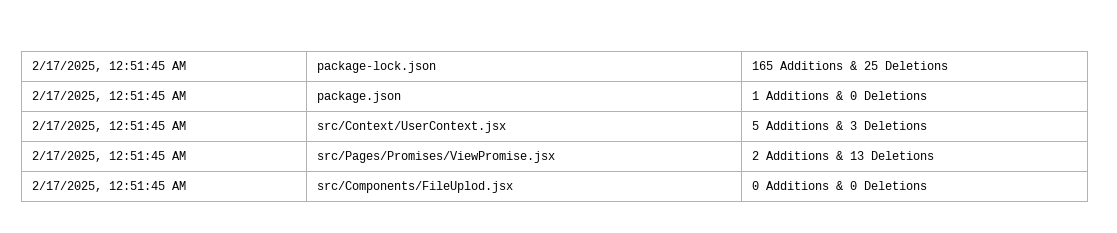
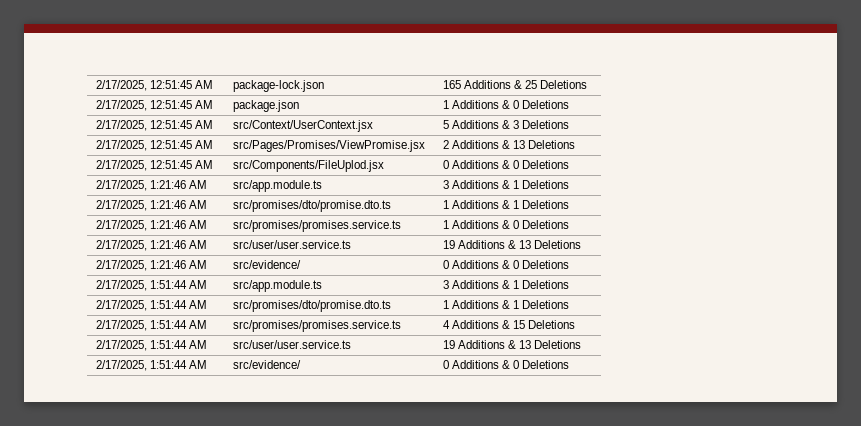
+ 2/17/2025, 1:21:46 AM | src/app.module.ts | 3 Additions & 1 Deletions
+ 2/17/2025, 1:21:46 AM | src/promises/dto/promise.dto.ts | 1 Additions & 1 Deletions
+ 2/17/2025, 1:21:46 AM | src/promises/promises.service.ts | 1 Additions & 0 Deletions
+ 2/17/2025, 1:21:46 AM | src/user/user.service.ts | 19 Additions & 13 Deletions
+ 2/17/2025, 1:21:46 AM | src/evidence/ | 0 Additions & 0 Deletions
+ 2/17/2025, 1:51:44 AM | src/app.module.ts | 3 Additions & 1 Deletions
+ 2/17/2025, 1:51:44 AM | src/promises/dto/promise.dto.ts | 1 Additions & 1 Deletions
+ 2/17/2025, 1:51:44 AM | src/promises/promises.service.ts | 4 Additions & 15 Deletions
+ 2/17/2025, 1:51:44 AM | src/user/user.service.ts | 19 Additions & 13 Deletions
+ 2/17/2025, 1:51:44 AM | src/evidence/ | 0 Additions & 0 Deletions

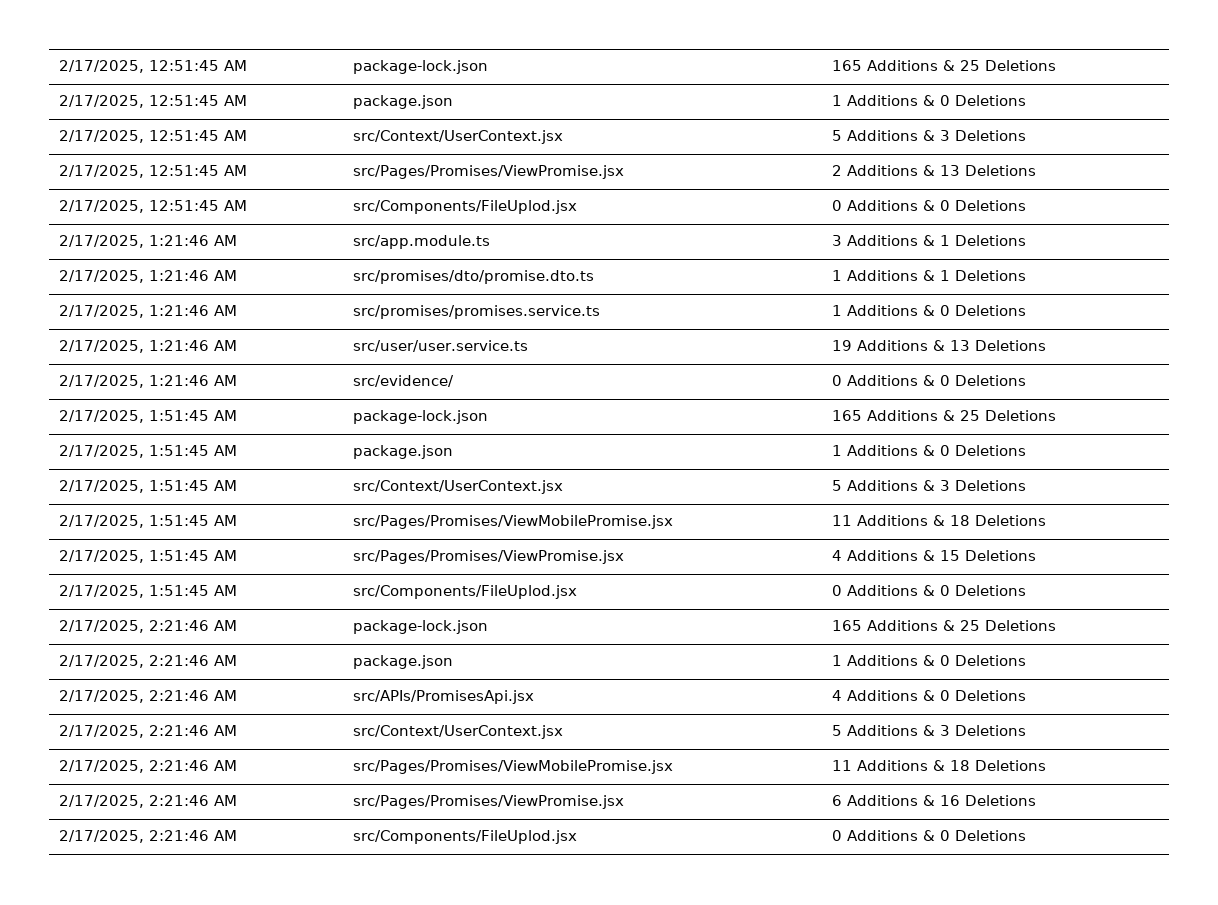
- 2/17/2025, 1:51:44 AM | src/app.module.ts | 3 Additions & 1 Deletions
- 2/17/2025, 1:51:44 AM | src/promises/dto/promise.dto.ts | 1 Additions & 1 Deletions
- 2/17/2025, 1:51:44 AM | src/promises/promises.service.ts | 4 Additions & 15 Deletions
+ 2/17/2025, 1:51:45 AM | package-lock.json | 165 Additions & 25 Deletions
+ 2/17/2025, 1:51:45 AM | package.json | 1 Additions & 0 Deletions
+ 2/17/2025, 1:51:45 AM | src/Context/UserContext.jsx | 5 Additions & 3 Deletions
+ 2/17/2025, 1:51:45 AM | src/Pages/Promises/ViewMobilePromise.jsx | 11 Additions & 18 Deletions
+ 2/17/2025, 1:51:45 AM | src/Pages/Promises/ViewPromise.jsx | 4 Additions & 15 Deletions
- 2/17/2025, 1:51:44 AM | src/user/user.service.ts | 19 Additions & 13 Deletions
- 2/17/2025, 1:51:44 AM | src/evidence/ | 0 Additions & 0 Deletions
+ 2/17/2025, 1:51:45 AM | src/Components/FileUplod.jsx | 0 Additions & 0 Deletions
+ 2/17/2025, 2:21:46 AM | package-lock.json | 165 Additions & 25 Deletions
+ 2/17/2025, 2:21:46 AM | package.json | 1 Additions & 0 Deletions
+ 2/17/2025, 2:21:46 AM | src/APIs/PromisesApi.jsx | 4 Additions & 0 Deletions
+ 2/17/2025, 2:21:46 AM | src/Context/UserContext.jsx | 5 Additions & 3 Deletions
+ 2/17/2025, 2:21:46 AM | src/Pages/Promises/ViewMobilePromise.jsx | 11 Additions & 18 Deletions
+ 2/17/2025, 2:21:46 AM | src/Pages/Promises/ViewPromise.jsx | 6 Additions & 16 Deletions
+ 2/17/2025, 2:21:46 AM | src/Components/FileUplod.jsx | 0 Additions & 0 Deletions

